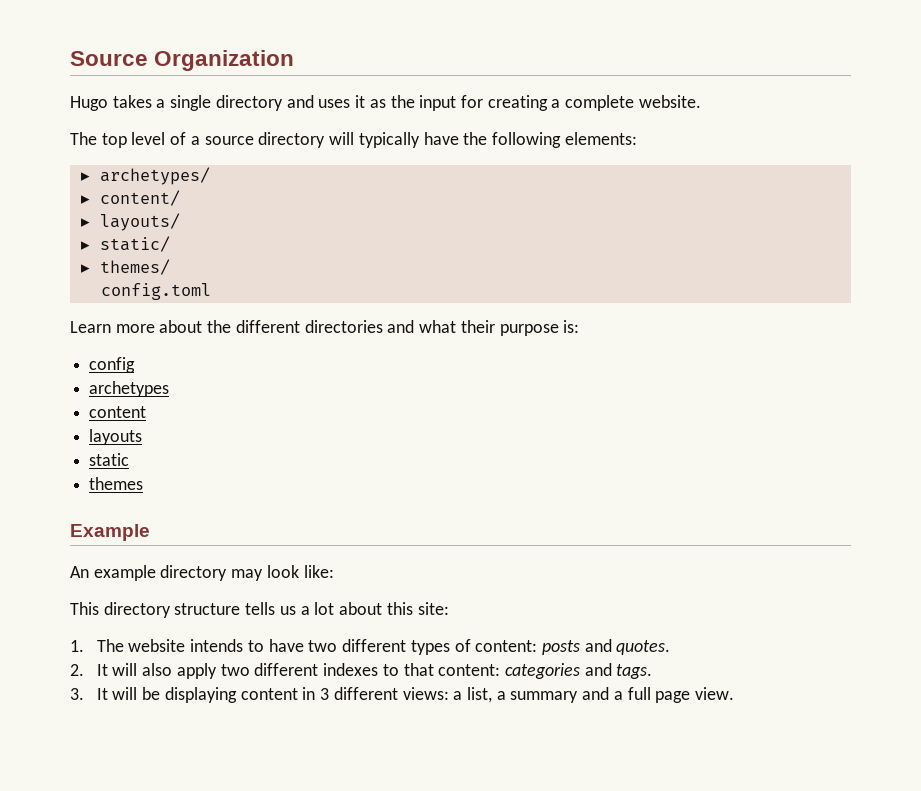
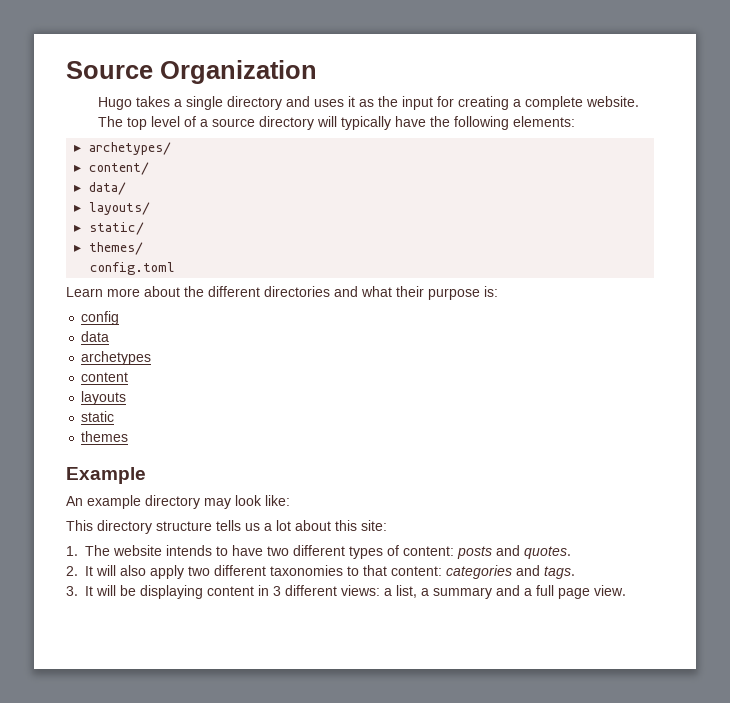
+ ▸ data/
+ data
- 2. It will also apply two different indexes to that content: categories and tags.
+ 2. It will also apply two different taxonomies to that content: categories and tags.

